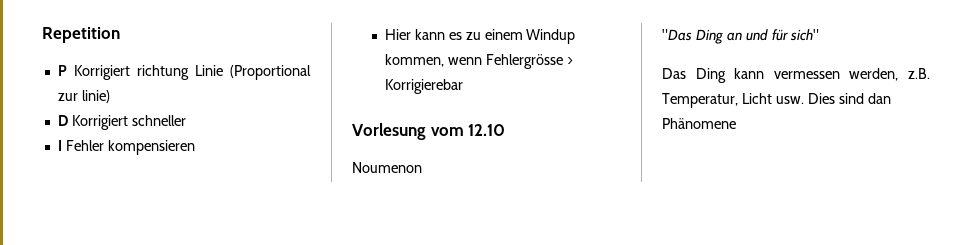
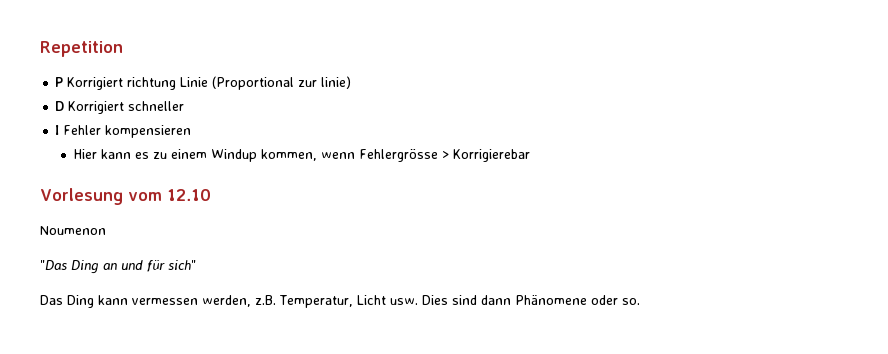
- Das Ding kann vermessen werden, z.B. Temperatur, Licht usw. Dies sind dan Phänomene
+ Das Ding kann vermessen werden, z.B. Temperatur, Licht usw. Dies sind dann Phänomene oder so.

